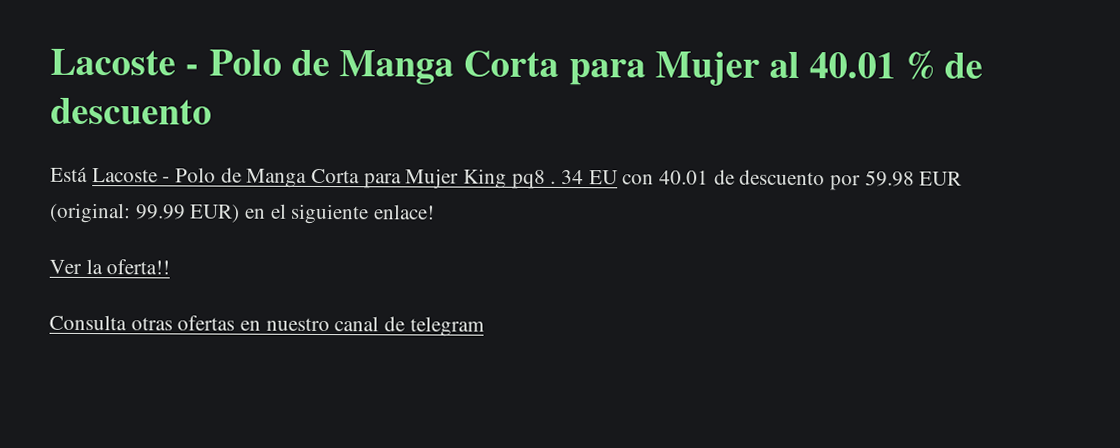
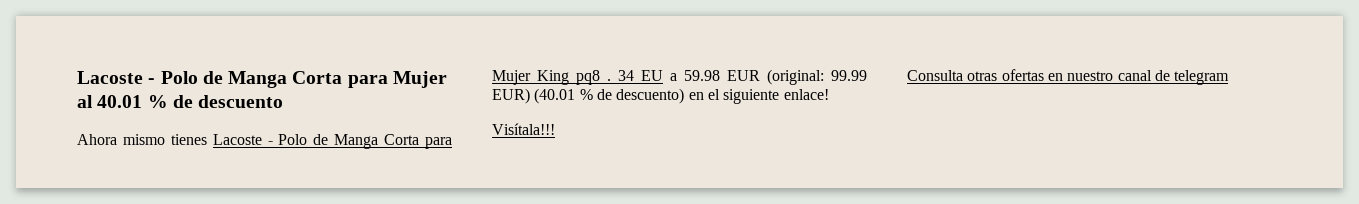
- Está Lacoste - Polo de Manga Corta para Mujer King pq8 .
+ Ahora mismo tienes Lacoste - Polo de Manga Corta para Mujer King pq8 .
- 34 EU con 40.01 de descuento por 59.98 EUR (original: 99.99 EUR) en el siguiente enlace!
+ 34 EU a 59.98 EUR (original: 99.99 EUR) (40.01 % de descuento) en el siguiente enlace!
- Ver la oferta!!
+ Visítala!!!

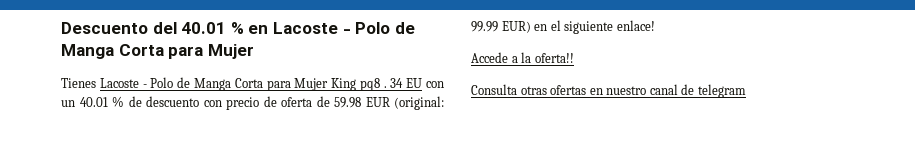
- Lacoste - Polo de Manga Corta para Mujer al 40.01 % de descuento
- Ahora mismo tienes Lacoste - Polo de Manga Corta para Mujer King pq8 .
+ Descuento del 40.01 % en Lacoste - Polo de Manga Corta para Mujer
+ Tienes Lacoste - Polo de Manga Corta para Mujer King pq8 .
- 34 EU a 59.98 EUR (original: 99.99 EUR) (40.01 % de descuento) en el siguiente enlace!
+ 34 EU con un 40.01 % de descuento con precio de oferta de 59.98 EUR (original: 99.99 EUR) en el siguiente enlace!
- Visítala!!!
+ Accede a la oferta!!

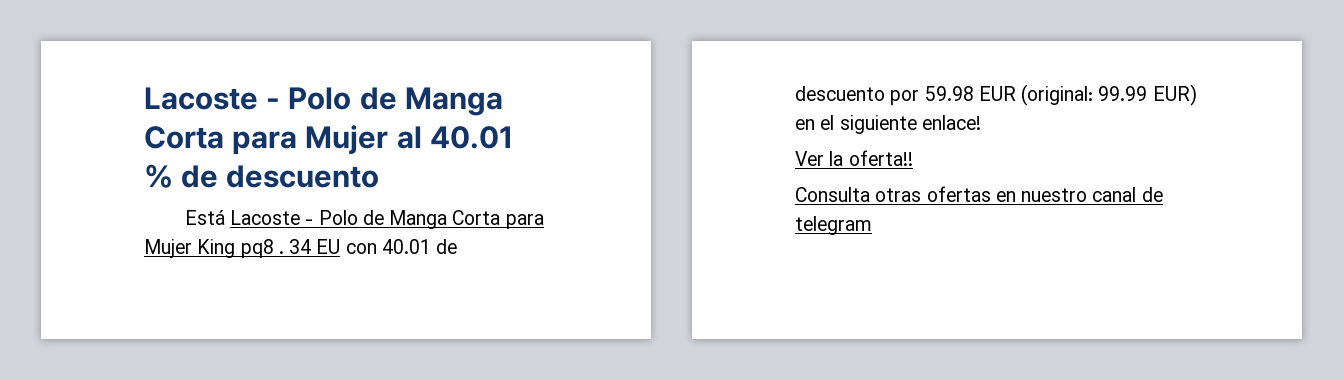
- Descuento del 40.01 % en Lacoste - Polo de Manga Corta para Mujer
- Tienes Lacoste - Polo de Manga Corta para Mujer King pq8 .
+ Lacoste - Polo de Manga Corta para Mujer al 40.01 % de descuento
+ Está Lacoste - Polo de Manga Corta para Mujer King pq8 .
- 34 EU con un 40.01 % de descuento con precio de oferta de 59.98 EUR (original: 99.99 EUR) en el siguiente enlace!
+ 34 EU con 40.01 de descuento por 59.98 EUR (original: 99.99 EUR) en el siguiente enlace!
- Accede a la oferta!!
+ Ver la oferta!!

